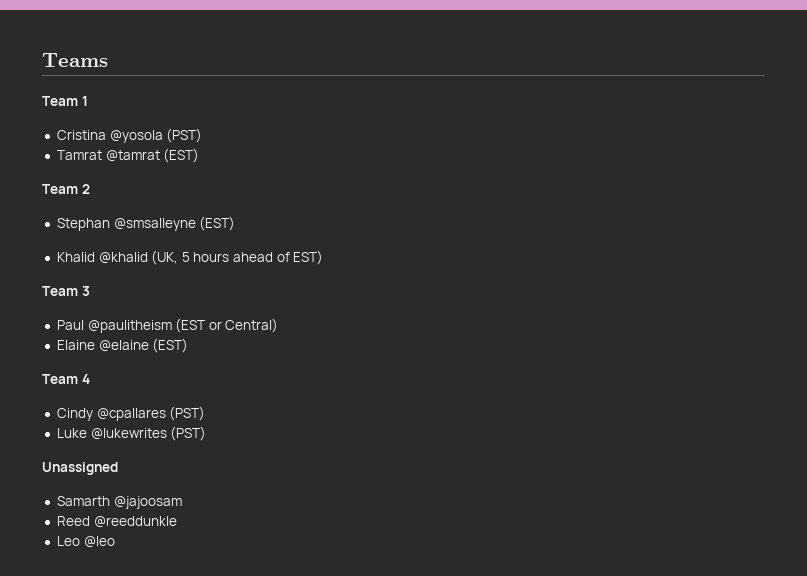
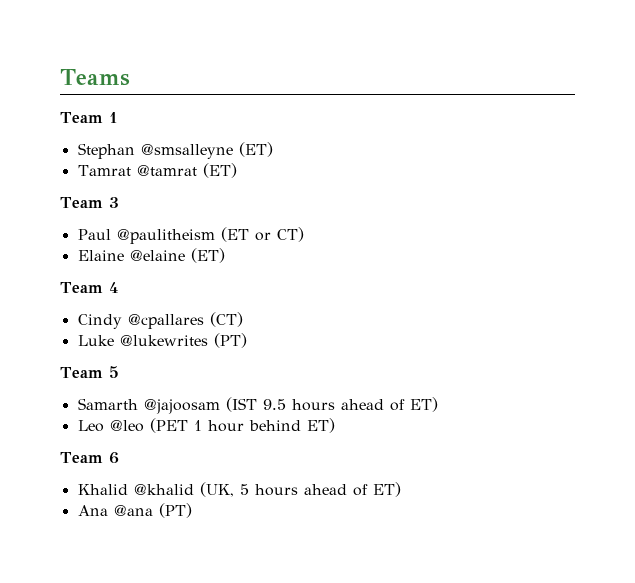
- Cristina @yosola (PST)
+ Stephan @smsalleyne (ET)
- Tamrat @tamrat (EST)
- Team 2
- Stephan @smsalleyne (EST)
+ Tamrat @tamrat (ET)
+ Team 3
+ Paul @paulitheism (ET or CT)
+ Elaine @elaine (ET)
+ Team 4
+ Cindy @cpallares (CT)
+ Luke @lukewrites (PT)
+ Team 5
+ Samarth @jajoosam (IST 9.5 hours ahead of ET)
+ Leo @leo (PET 1 hour behind ET)
+ Team 6
- Khalid @khalid (UK, 5 hours ahead of EST)
- Team 3
- Paul @paulitheism (EST or Central)
- Elaine @elaine (EST)
- Team 4
- Cindy @cpallares (PST)
- Luke @lukewrites (PST)
- Unassigned
- Samarth @jajoosam
- Reed @reeddunkle
- Leo @leo
+ Khalid @khalid (UK, 5 hours ahead of ET)
+ Ana @ana (PT)

